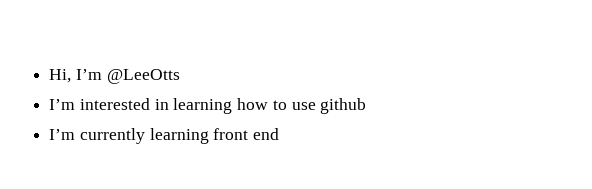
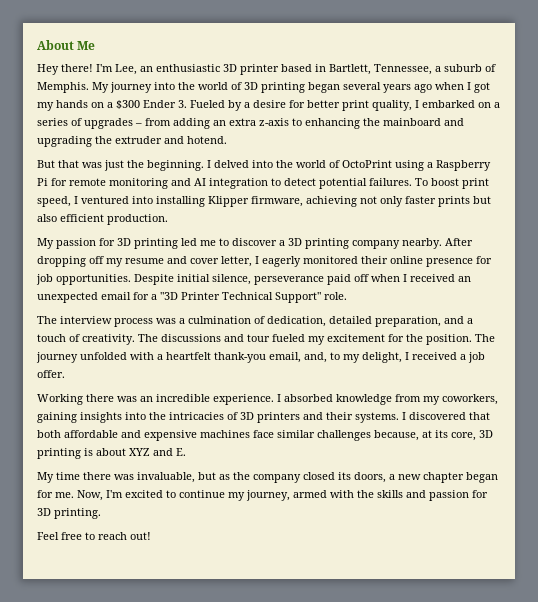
- Hi, I’m @LeeOtts
- I’m interested in learning how to use github
- I’m currently learning front end
+ About Me
+ Hey there! I'm Lee, an enthusiastic 3D printer based in Bartlett, Tennessee, a suburb of Memphis. My journey into the world of 3D printing began several years ago when I got my hands on a $300 Ender 3. Fueled by a desire for better print quality, I embarked on a series of upgrades – from adding an extra z-axis to enhancing the mainboard and upgrading the extruder and hotend.
+ But that was just the beginning. I delved into the world of OctoPrint using a Raspberry Pi for remote monitoring and AI integration to detect potential failures. To boost print speed, I ventured into installing Klipper firmware, achieving not only faster prints but also efficient production.
+ My passion for 3D printing led me to discover a 3D printing company nearby. After dropping off my resume and cover letter, I eagerly monitored their online presence for job opportunities. Despite initial silence, perseverance paid off when I received an unexpected email for a "3D Printer Technical Support" role.
+ The interview process was a culmination of dedication, detailed preparation, and a touch of creativity. The discussions and tour fueled my excitement for the position. The journey unfolded with a heartfelt thank-you email, and, to my delight, I received a job offer.
+ Working there was an incredible experience. I absorbed knowledge from my coworkers, gaining insights into the intricacies of 3D printers and their systems. I discovered that both affordable and expensive machines face similar challenges because, at its core, 3D printing is about XYZ and E.
+ My time there was invaluable, but as the company closed its doors, a new chapter began for me. Now, I'm excited to continue my journey, armed with the skills and passion for 3D printing.
+ Feel free to reach out!

